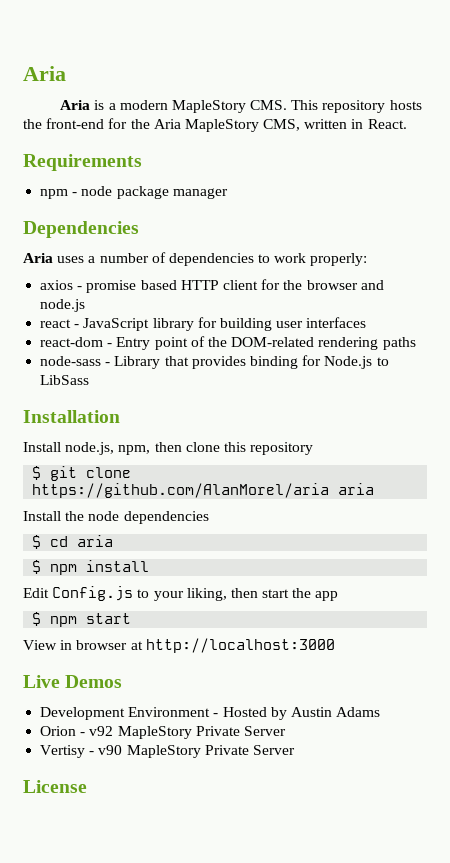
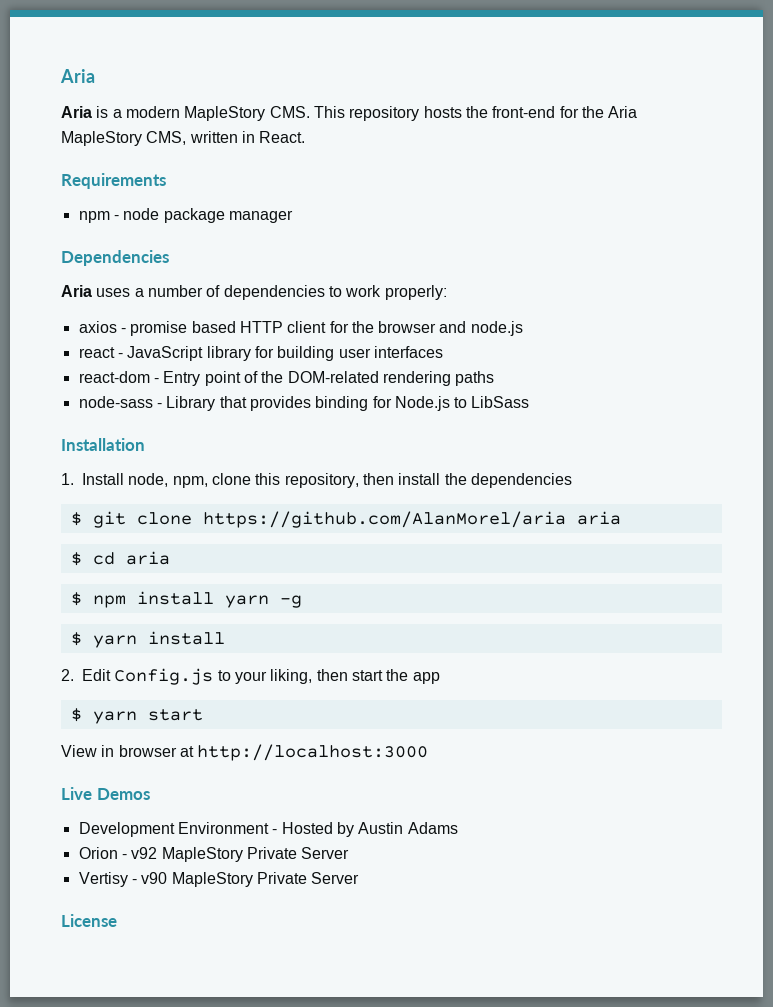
- Install node.js, npm, then clone this repository
+ 1. Install node, npm, clone this repository, then install the dependencies
- Install the node dependencies
- $ npm install
- Edit Config.js to your liking, then start the app
+ $ npm install yarn -g
+ $ yarn install
+ 2. Edit Config.js to your liking, then start the app
- $ npm start
+ $ yarn start

